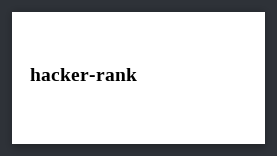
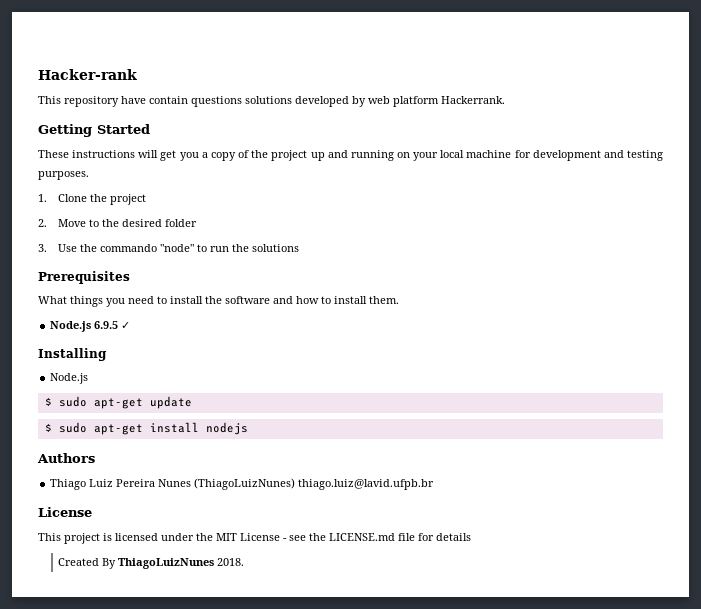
- hacker-rank
+ Hacker-rank
+ This repository have contain questions solutions developed by web platform Hackerrank.
+ Getting Started
+ These instructions will get you a copy of the project up and running on your local machine for development and testing purposes.
+ 1. Clone the project
+ 2. Move to the desired folder
+ 3. Use the commando "node" to run the solutions
+ Prerequisites
+ What things you need to install the software and how to install them.
+ Node.js 6.9.5 ✓
+ Installing
+ Node.js
+ $ sudo apt-get update
+ $ sudo apt-get install nodejs
+ Authors
+ Thiago Luiz Pereira Nunes (ThiagoLuizNunes) thiago.luiz@lavid.ufpb.br
+ License
+ This project is licensed under the MIT License - see the LICENSE.md file for details
+ Created By ThiagoLuizNunes 2018.

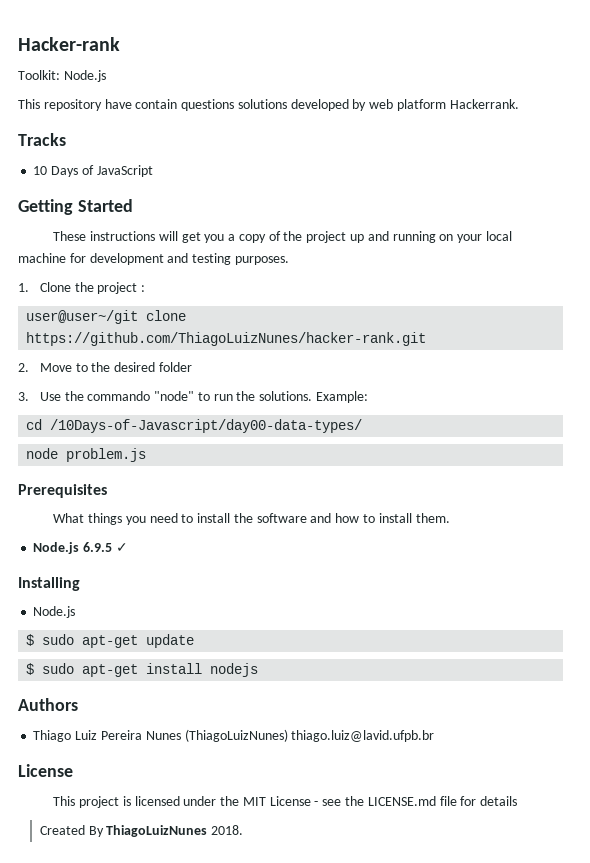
+ Toolkit: Node.js
+ Tracks
+ 10 Days of JavaScript
- 1. Clone the project
+ 1. Clone the project :
+ user@user~/git clone https://github.com/ThiagoLuizNunes/hacker-rank.git
- 3. Use the commando "node" to run the solutions
+ 3. Use the commando "node" to run the solutions. Example:
+ cd /10Days-of-Javascript/day00-data-types/
+ node problem.js

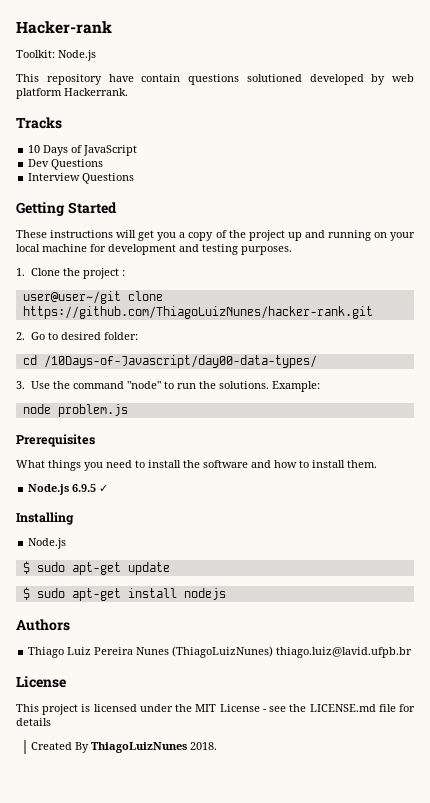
- This repository have contain questions solutions developed by web platform Hackerrank.
+ This repository have contain questions solutioned developed by web platform Hackerrank.
+ Dev Questions
+ Interview Questions
- 2. Move to the desired folder
+ 2. Go to desired folder:
+ cd /10Days-of-Javascript/day00-data-types/
- 3. Use the commando "node" to run the solutions.
+ 3. Use the command "node" to run the solutions.
- cd /10Days-of-Javascript/day00-data-types/

